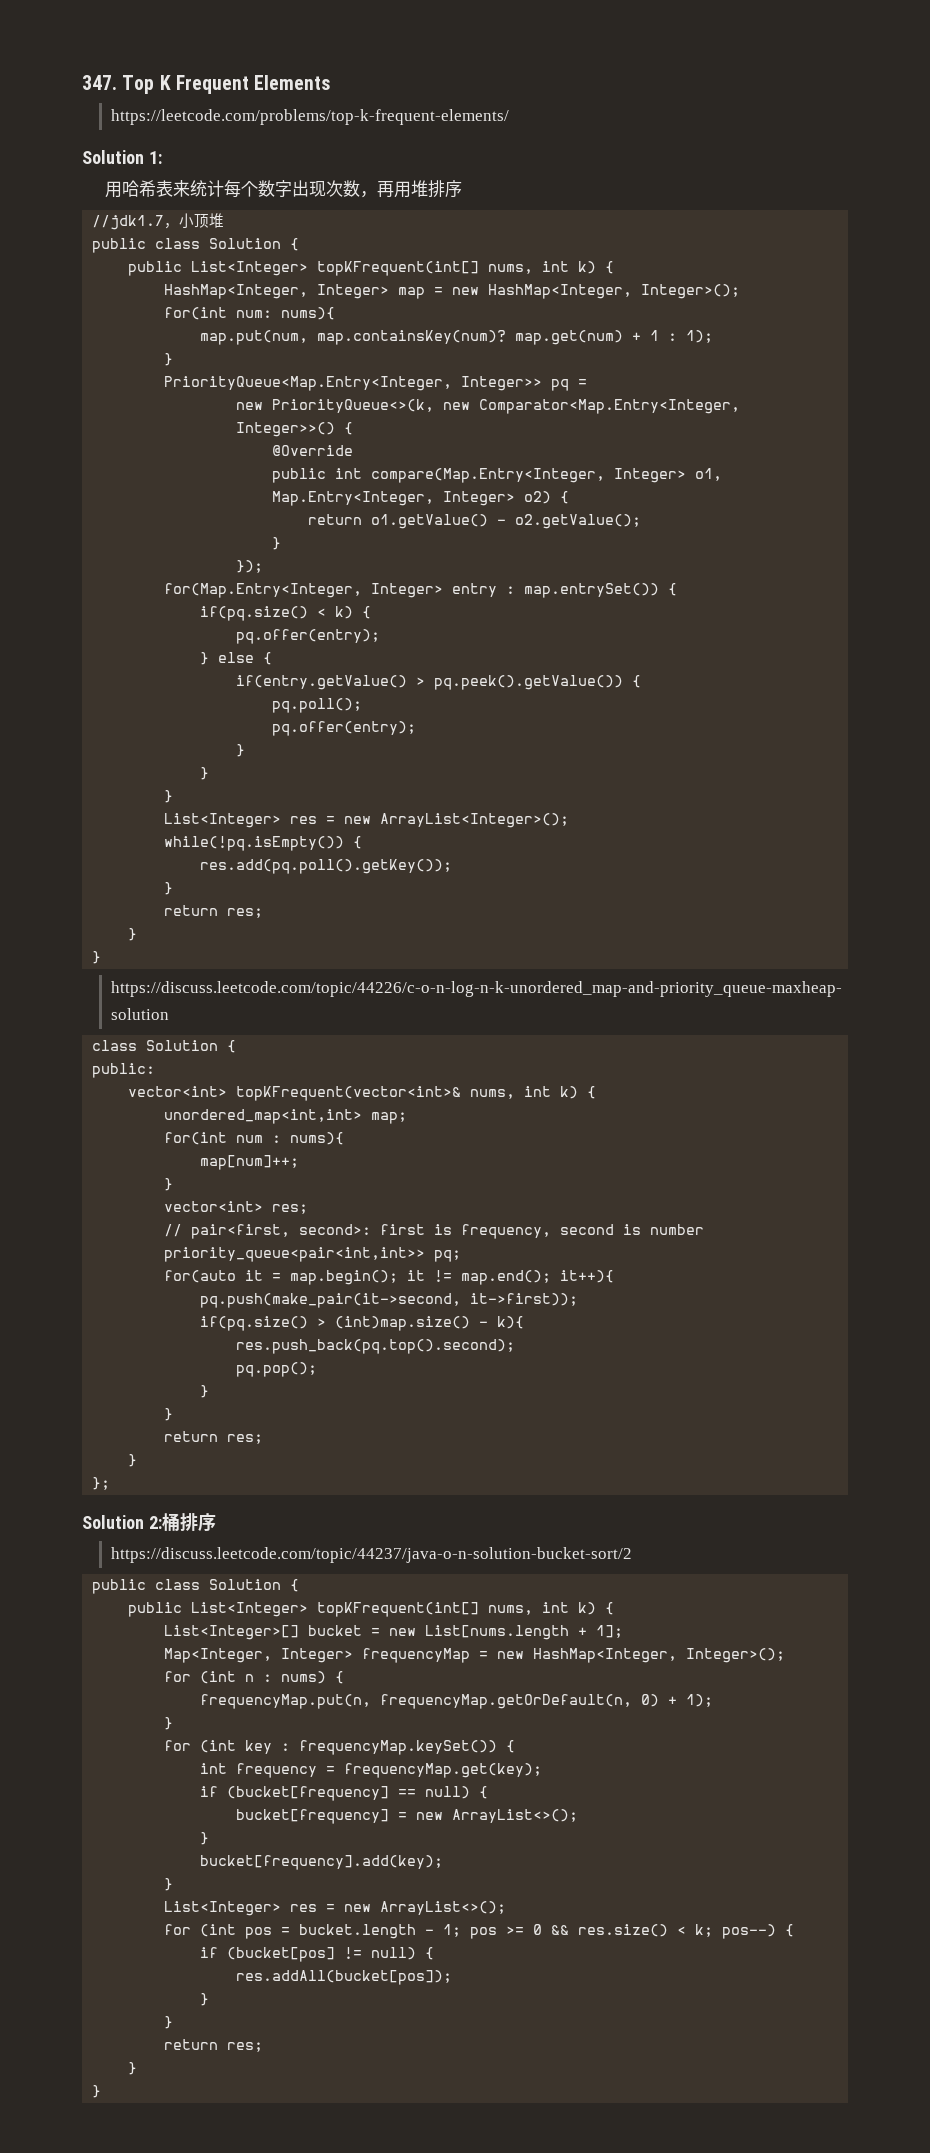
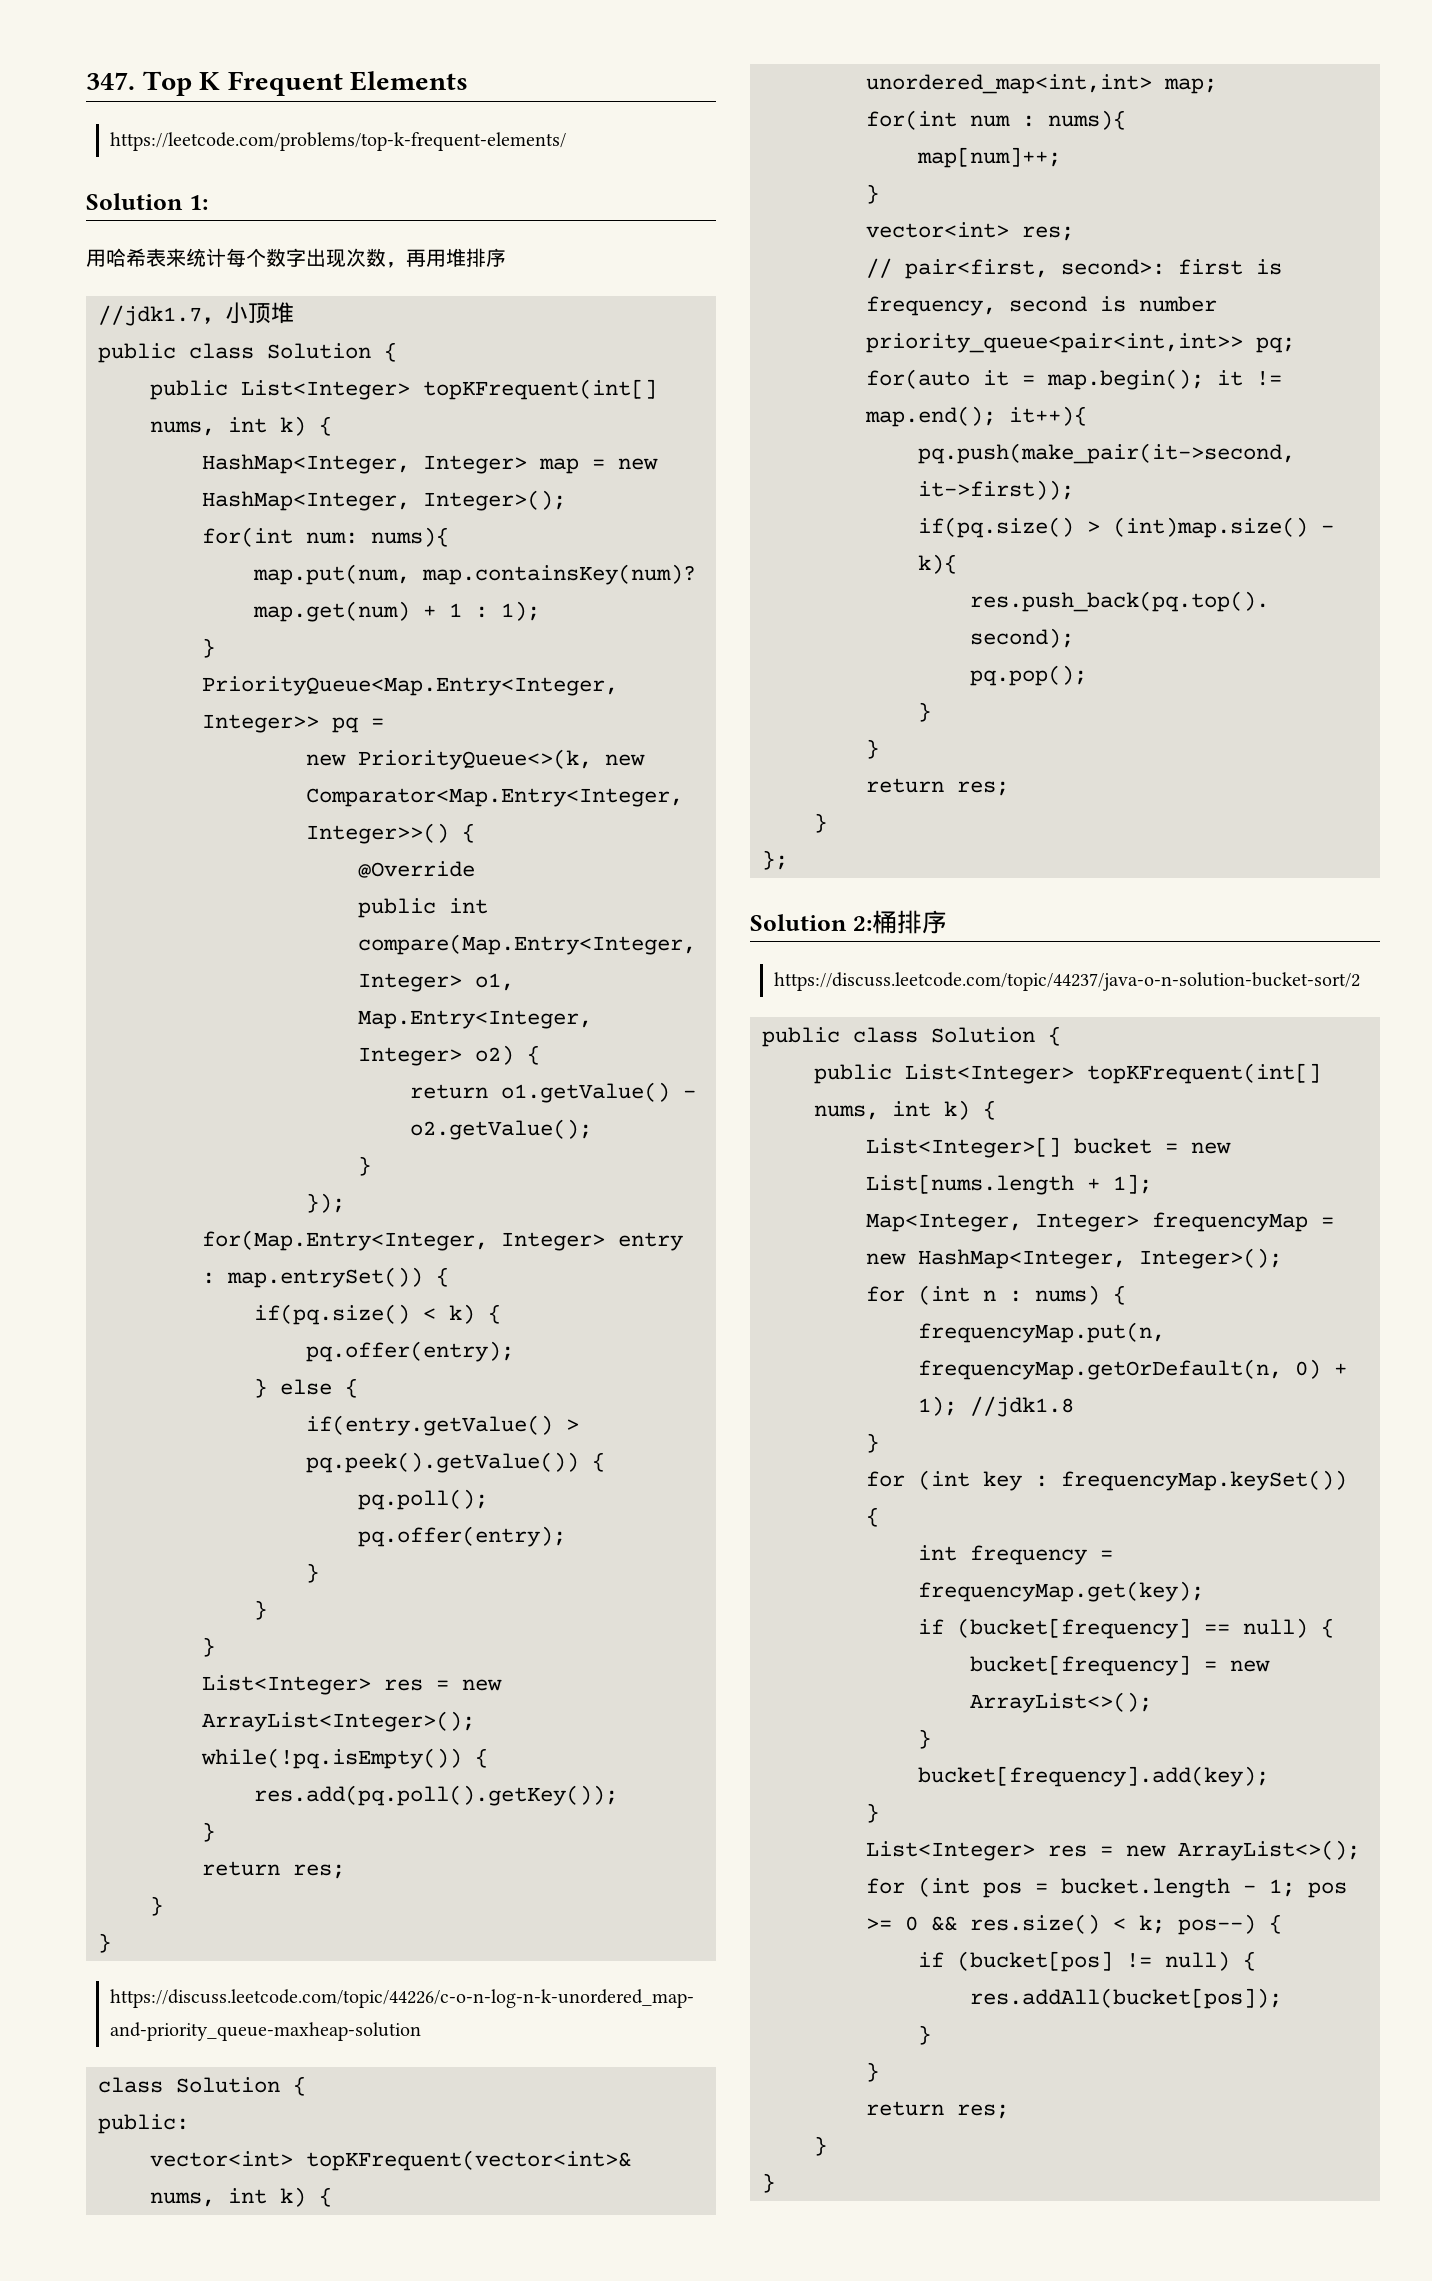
- frequencyMap.put(n, frequencyMap.getOrDefault(n, 0) + 1);
+ frequencyMap.put(n, frequencyMap.getOrDefault(n, 0) + 1); //jdk1.8

